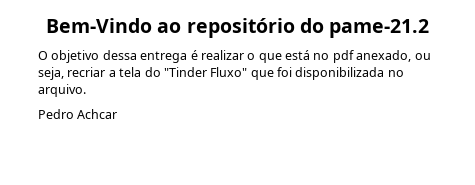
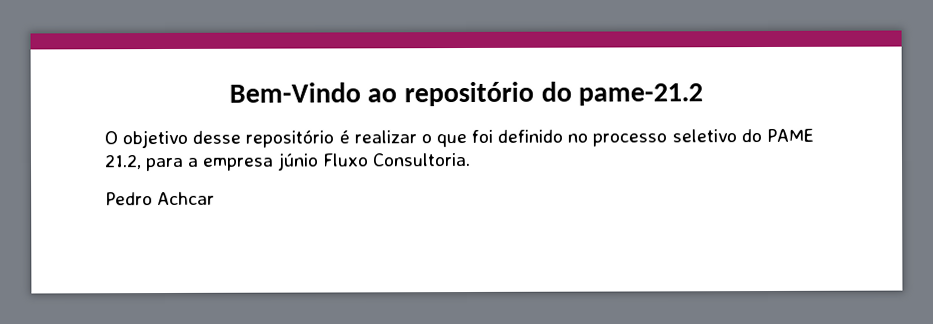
- O objetivo dessa entrega é realizar o que está no pdf anexado, ou seja, recriar a tela do "Tinder Fluxo" que foi disponibilizada no arquivo.
+ O objetivo desse repositório é realizar o que foi definido no processo seletivo do PAME 21.2, para a empresa júnio Fluxo Consultoria.

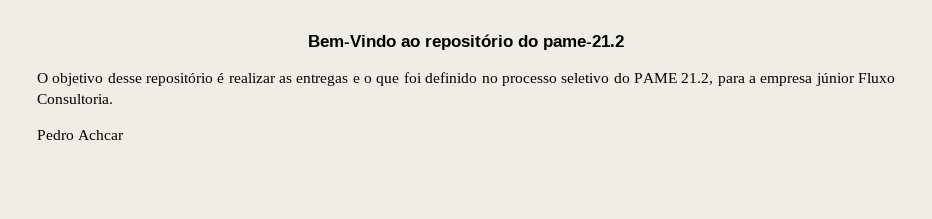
- O objetivo desse repositório é realizar o que foi definido no processo seletivo do PAME 21.2, para a empresa júnio Fluxo Consultoria.
+ O objetivo desse repositório é realizar as entregas e o que foi definido no processo seletivo do PAME 21.2, para a empresa júnior Fluxo Consultoria.

